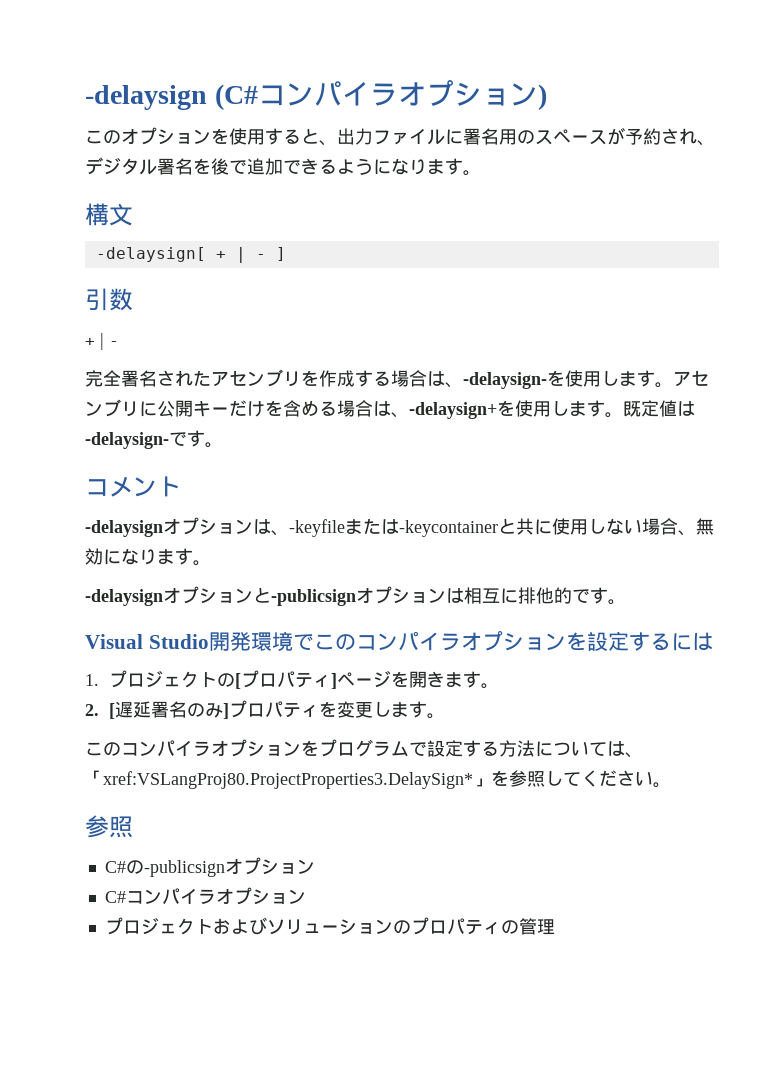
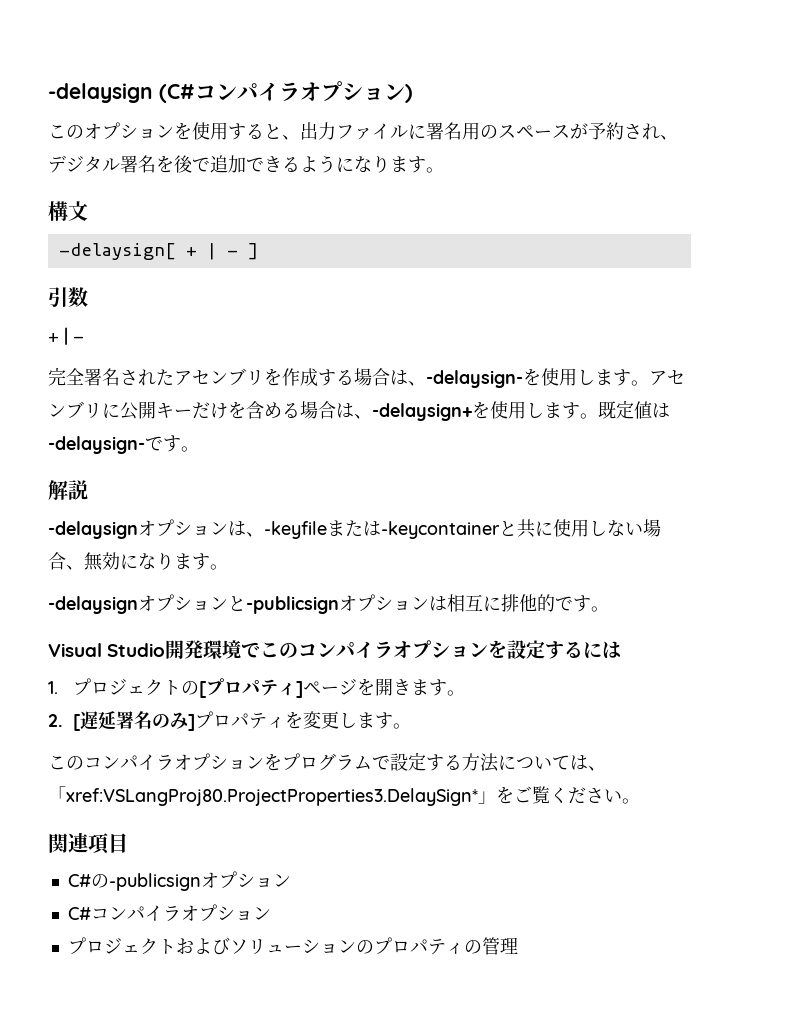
- コメント
+ 解説
- このコンパイラオプションをプログラムで設定する方法については、「xref:VSLangProj80.ProjectProperties3.DelaySign*」を参照してください。
- 参照
+ このコンパイラオプションをプログラムで設定する方法については、「xref:VSLangProj80.ProjectProperties3.DelaySign*」をご覧ください。
+ 関連項目

